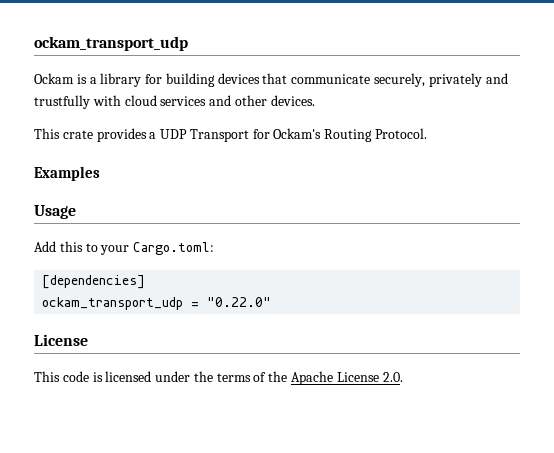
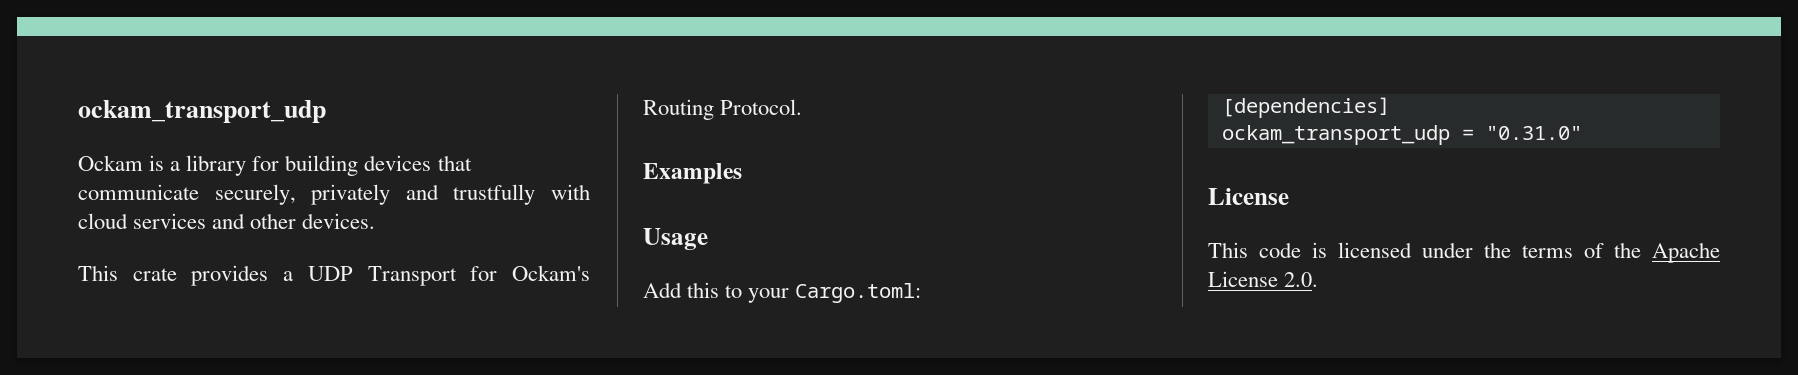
- ockam_transport_udp = "0.22.0"
+ ockam_transport_udp = "0.31.0"

